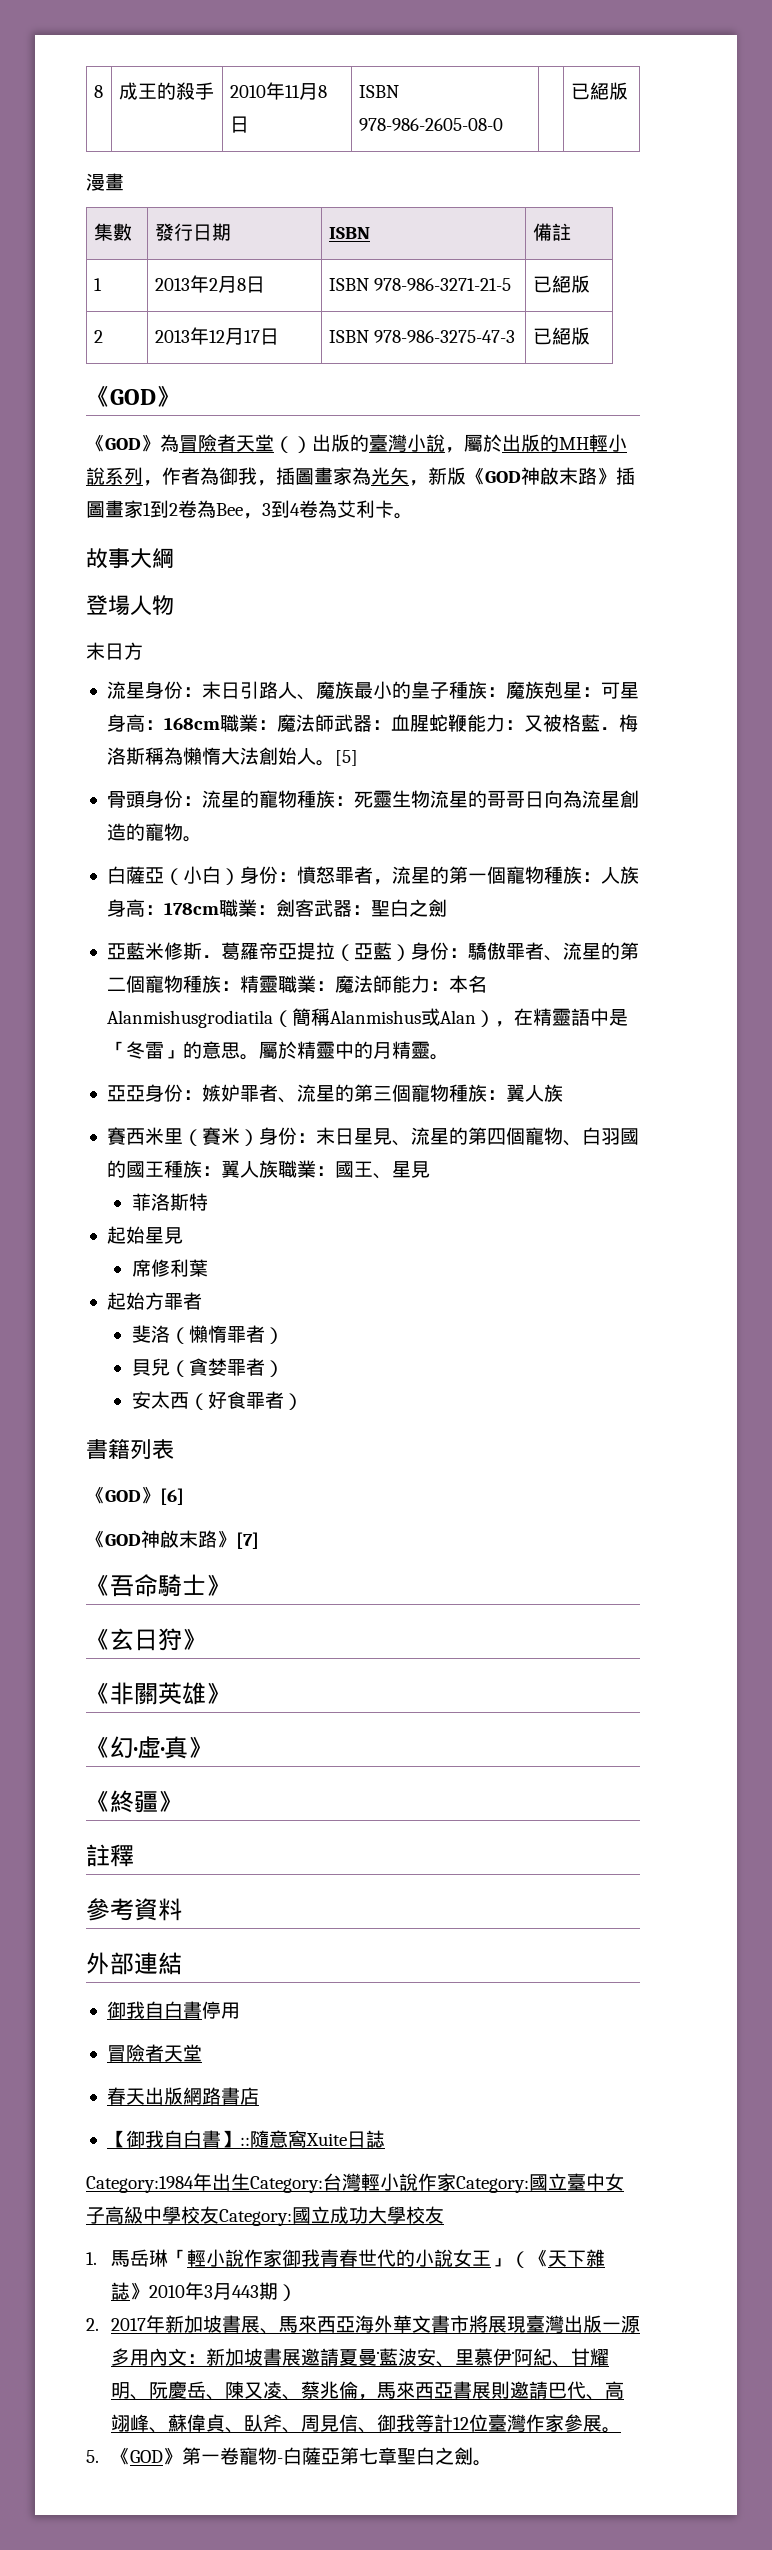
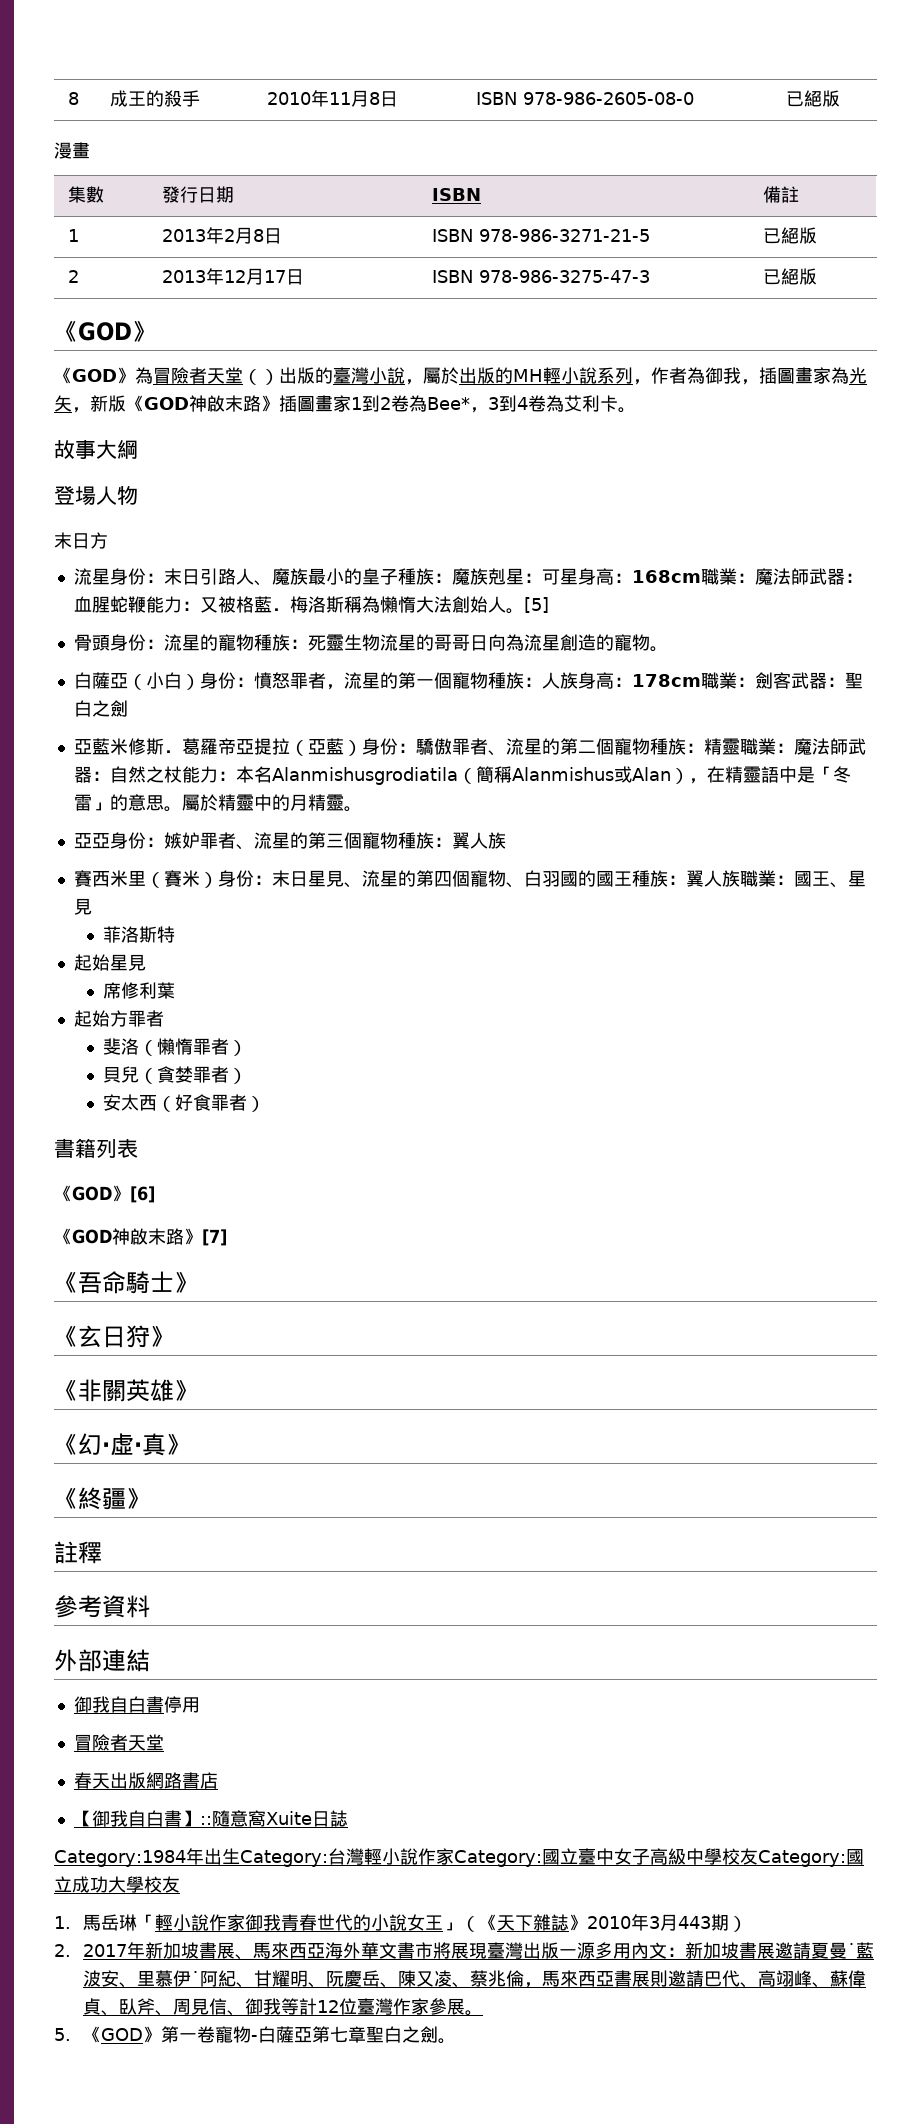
- 《GOD》為冒險者天堂（）出版的臺灣小說，屬於出版的MH輕小說系列，作者為御我，插圖畫家為光矢，新版《GOD神啟末路》插圖畫家1到2卷為Bee，3到4卷為艾利卡。
+ 《GOD》為冒險者天堂（）出版的臺灣小說，屬於出版的MH輕小說系列，作者為御我，插圖畫家為光矢，新版《GOD神啟末路》插圖畫家1到2卷為Bee*，3到4卷為艾利卡。
- 亞藍米修斯．葛羅帝亞提拉（亞藍）身份：驕傲罪者、流星的第二個寵物種族：精靈職業：魔法師能力：本名Alanmishusgrodiatila（簡稱Alanmishus或Alan），在精靈語中是「冬雷」的意思。
+ 亞藍米修斯．葛羅帝亞提拉（亞藍）身份：驕傲罪者、流星的第二個寵物種族：精靈職業：魔法師武器：自然之杖能力：本名Alanmishusgrodiatila（簡稱Alanmishus或Alan），在精靈語中是「冬雷」的意思。

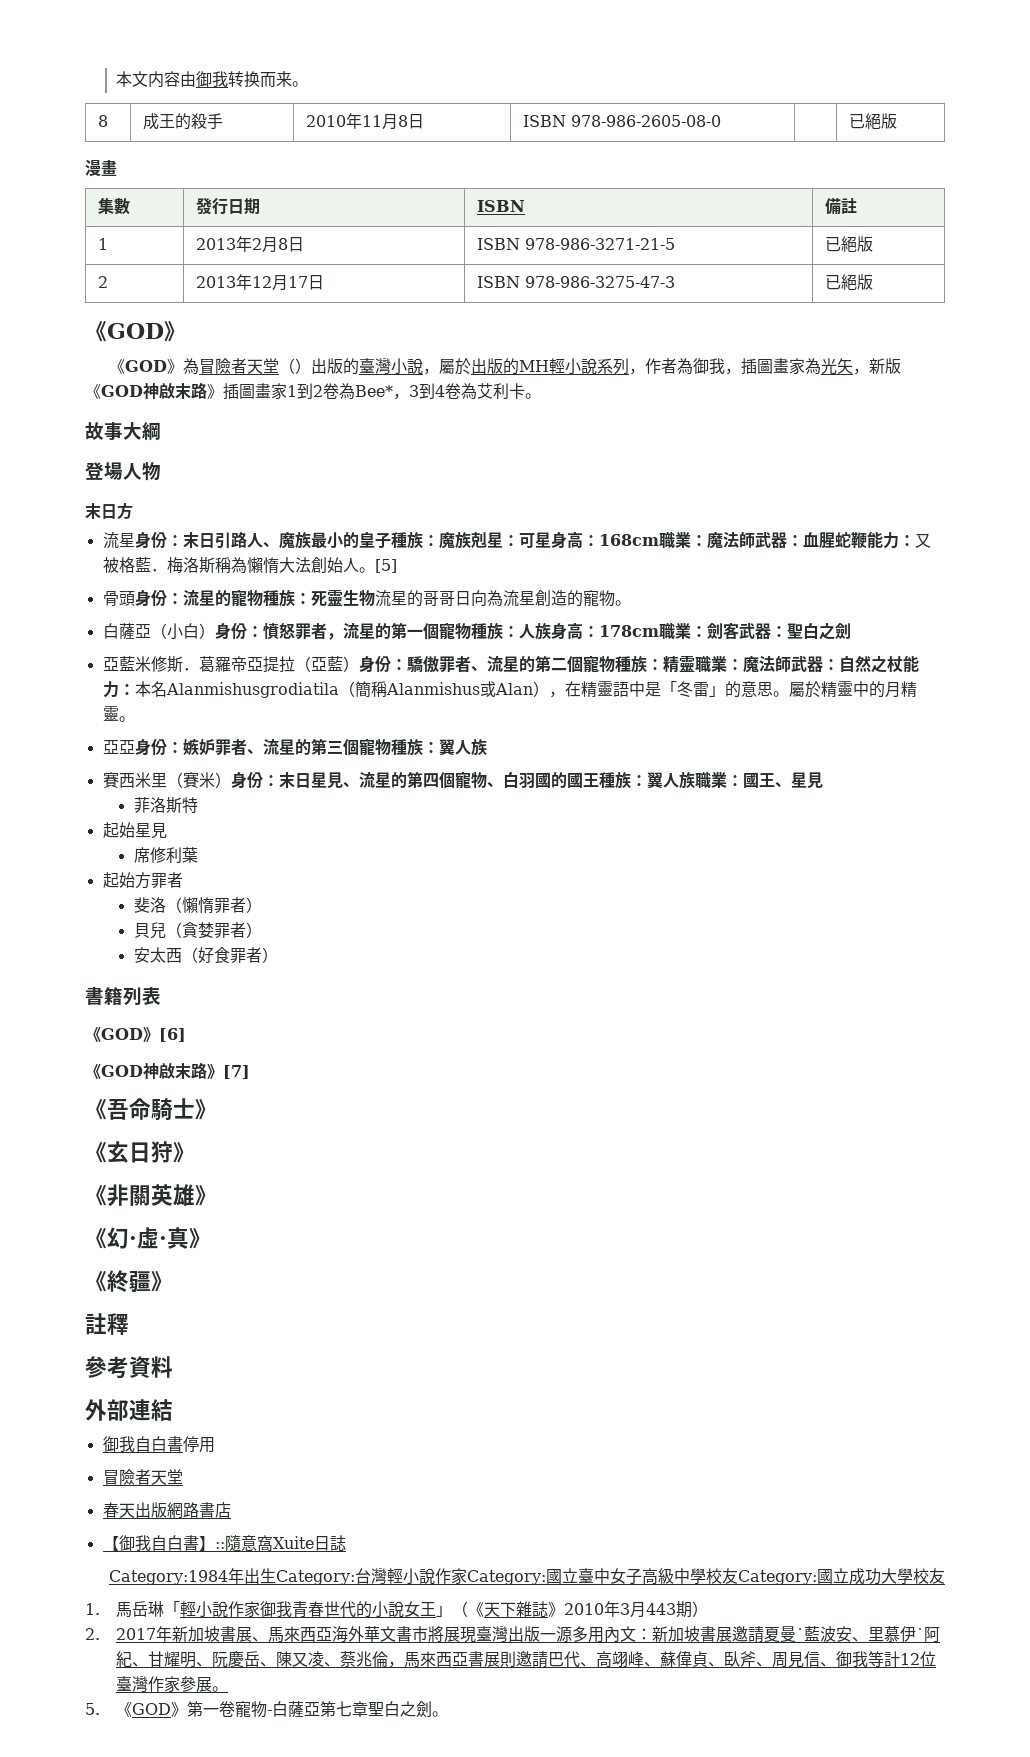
+ 本文内容由御我转换而来。

